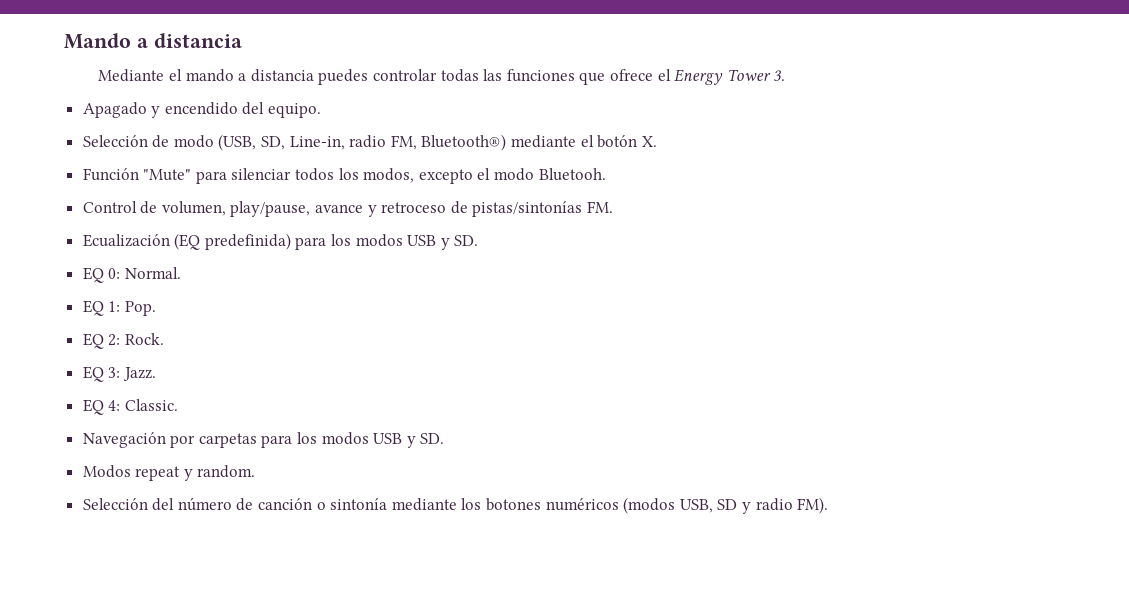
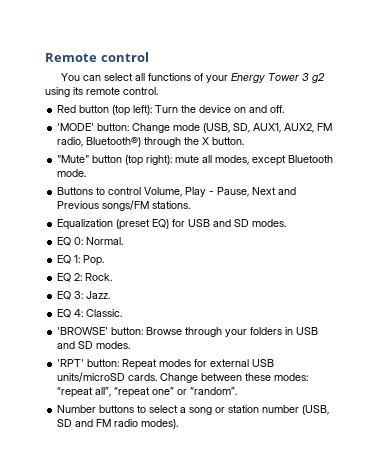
- Mando a distancia
- Mediante el mando a distancia puedes controlar todas las funciones que ofrece el Energy Tower 3.
- Apagado y encendido del equipo.
- Selección de modo (USB, SD, Line-in, radio FM, Bluetooth®) mediante el botón X.
- Función "Mute" para silenciar todos los modos, excepto el modo Bluetooh.
- Control de volumen, play/pause, avance y retroceso de pistas/sintonías FM.
- Ecualización (EQ predefinida) para los modos USB y SD.
+ Remote control
+ You can select all functions of your Energy Tower 3 g2 using its remote control.
+ Red button (top left): Turn the device on and off.
+ 'MODE' button: Change mode (USB, SD, AUX1, AUX2, FM radio, Bluetooth®) through the X button.
+ "Mute" button (top right): mute all modes, except Bluetooth mode.
+ Buttons to control Volume, Play - Pause, Next and Previous songs/FM stations.
+ Equalization (preset EQ) for USB and SD modes.
- Navegación por carpetas para los modos USB y SD.
- Modos repeat y random.
- Selección del número de canción o sintonía mediante los botones numéricos (modos USB, SD y radio FM).
+ 'BROWSE' button: Browse through your folders in USB and SD modes.
+ 'RPT' button: Repeat modes for external USB units/microSD cards. Change between these modes: “repeat all”, “repeat one” or “random”.
+ Number buttons to select a song or station number (USB, SD and FM radio modes).

